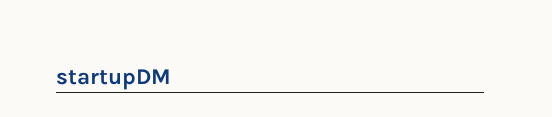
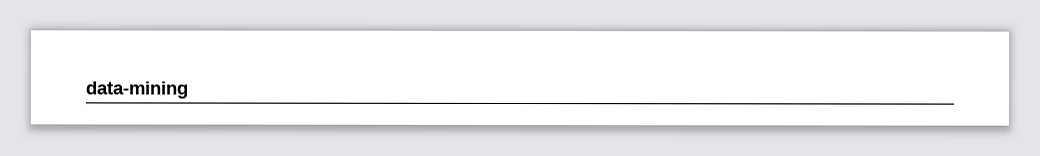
- startupDM
+ data-mining

